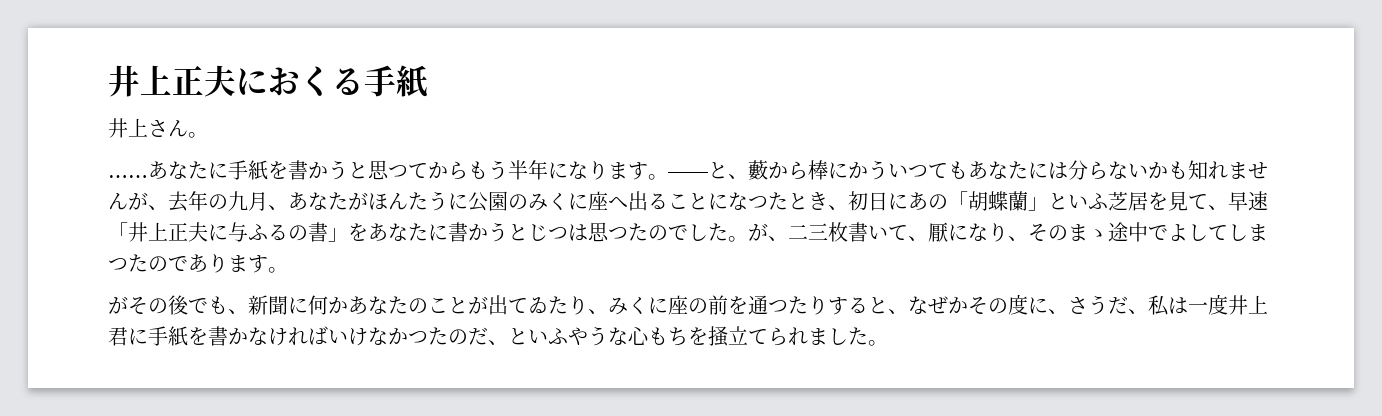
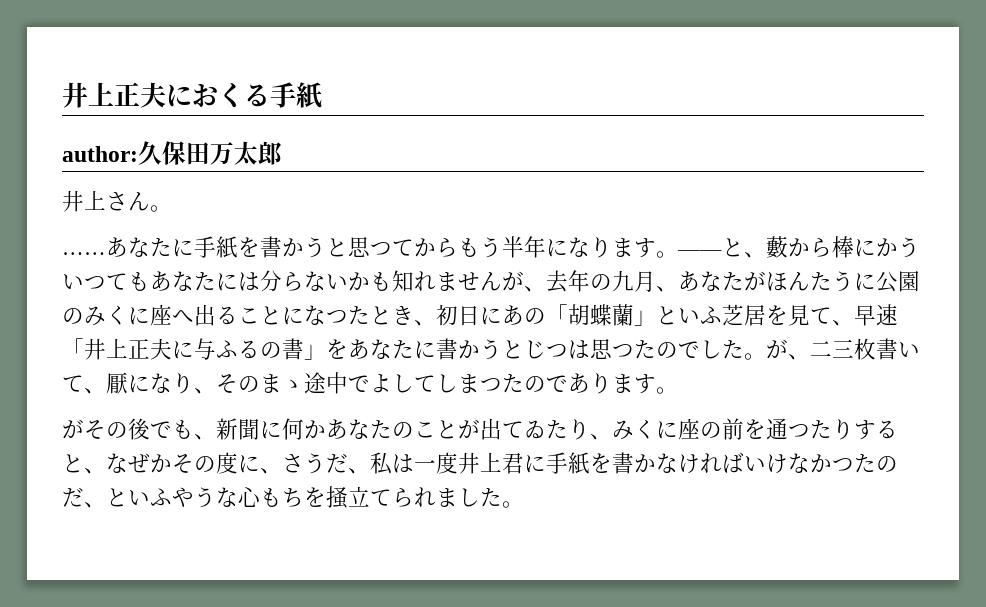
+ author:久保田万太郎

